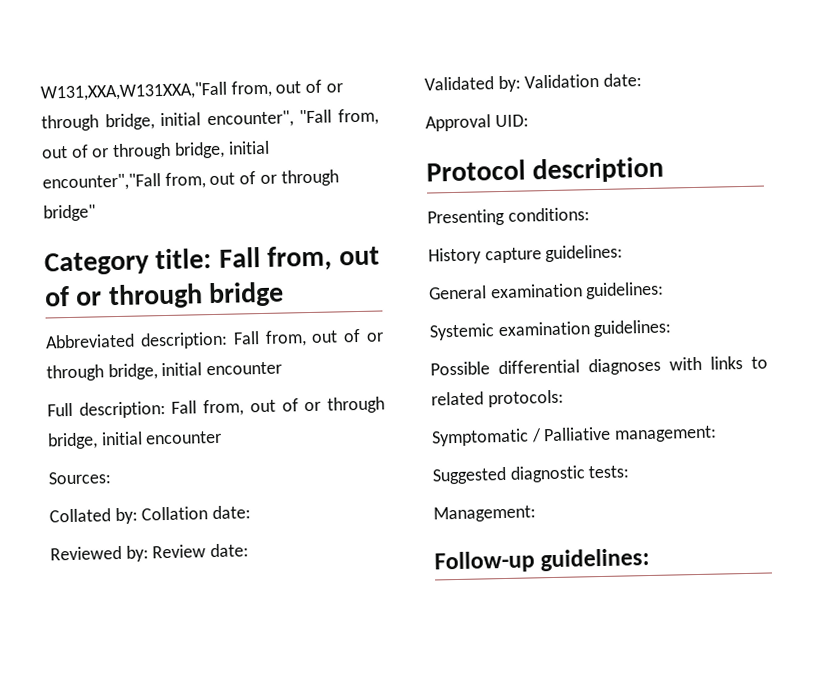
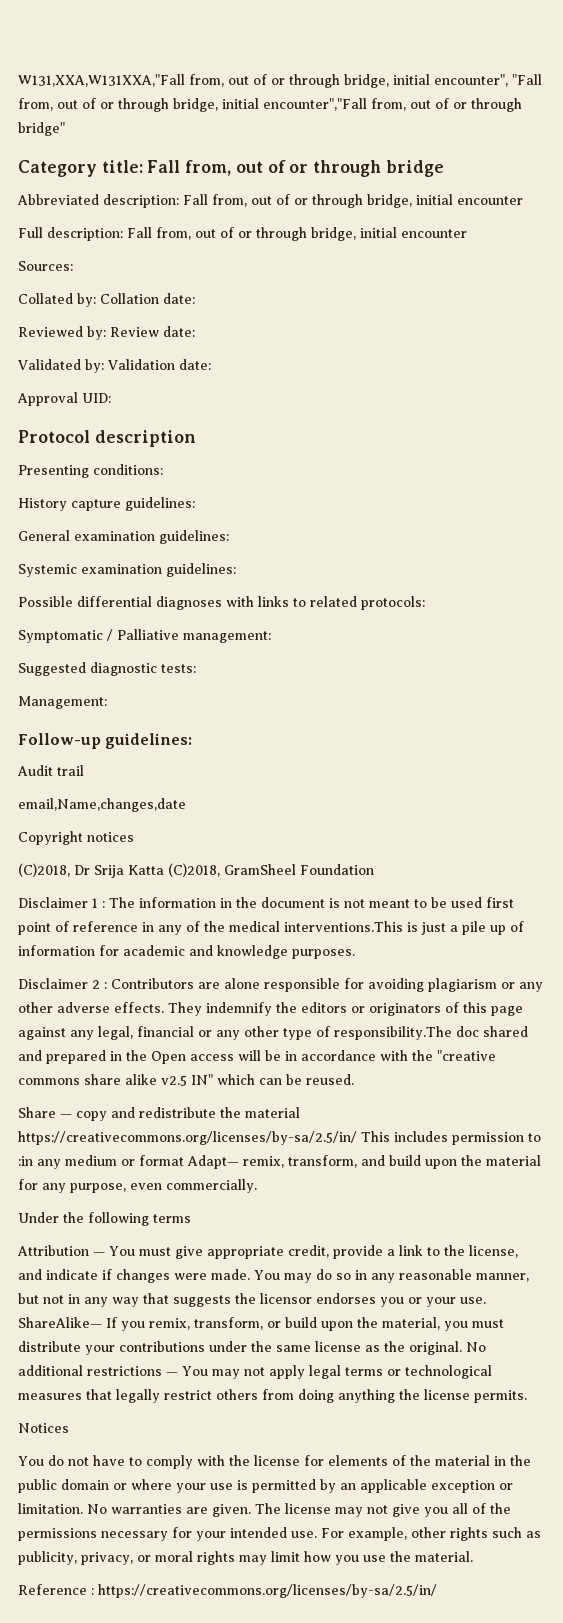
+ Audit trail
+ email,Name,changes,date
+ Copyright notices
+ (C)2018, Dr Srija Katta (C)2018, GramSheel Foundation
+ Disclaimer 1 : The information in the document is not meant to be used first point of reference in any of the medical interventions.This is just a pile up of information for academic and knowledge purposes.
+ Disclaimer 2 : Contributors are alone responsible for avoiding plagiarism or any other adverse effects. They indemnify the editors or originators of this page against any legal, financial or any other type of responsibility.The doc shared and prepared in the Open access will be in accordance with the "creative commons share alike v2.5 IN" which can be reused.
+ Share — copy and redistribute the material https://creativecommons.org/licenses/by-sa/2.5/in/ This includes permission to :in any medium or format Adapt— remix, transform, and build upon the material for any purpose, even commercially.
+ Under the following terms
+ Attribution — You must give appropriate credit, provide a link to the license, and indicate if changes were made. You may do so in any reasonable manner, but not in any way that suggests the licensor endorses you or your use. ShareAlike— If you remix, transform, or build upon the material, you must distribute your contributions under the same license as the original. No additional restrictions — You may not apply legal terms or technological measures that legally restrict others from doing anything the license permits.
+ Notices
+ You do not have to comply with the license for elements of the material in the public domain or where your use is permitted by an applicable exception or limitation. No warranties are given. The license may not give you all of the permissions necessary for your intended use. For example, other rights such as publicity, privacy, or moral rights may limit how you use the material.
+ Reference : https://creativecommons.org/licenses/by-sa/2.5/in/

